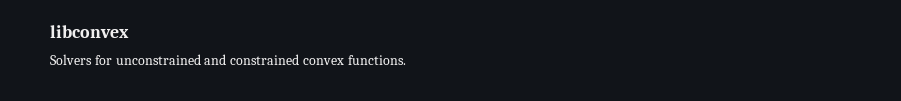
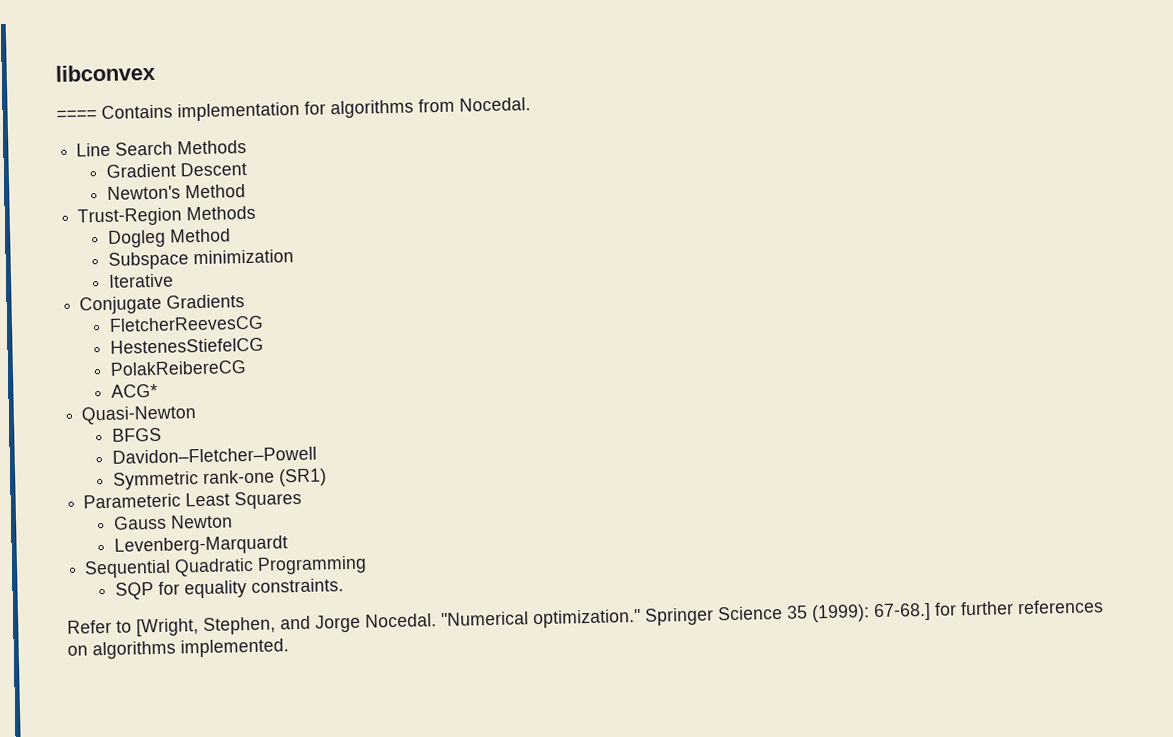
- Solvers for unconstrained and constrained convex functions.
+ ==== Contains implementation for algorithms from Nocedal.
+ Line Search Methods
+ Gradient Descent
+ Newton's Method
+ Trust-Region Methods
+ Dogleg Method
+ Subspace minimization
+ Iterative
+ Conjugate Gradients
+ FletcherReevesCG
+ HestenesStiefelCG
+ PolakReibereCG
+ ACG*
+ Quasi-Newton
+ BFGS
+ Davidon–Fletcher–Powell
+ Symmetric rank-one (SR1)
+ Parameteric Least Squares
+ Gauss Newton
+ Levenberg-Marquardt
+ Sequential Quadratic Programming
+ SQP for equality constraints.
+ Refer to [Wright, Stephen, and Jorge Nocedal. "Numerical optimization." Springer Science 35 (1999): 67-68.] for further references on algorithms implemented.

